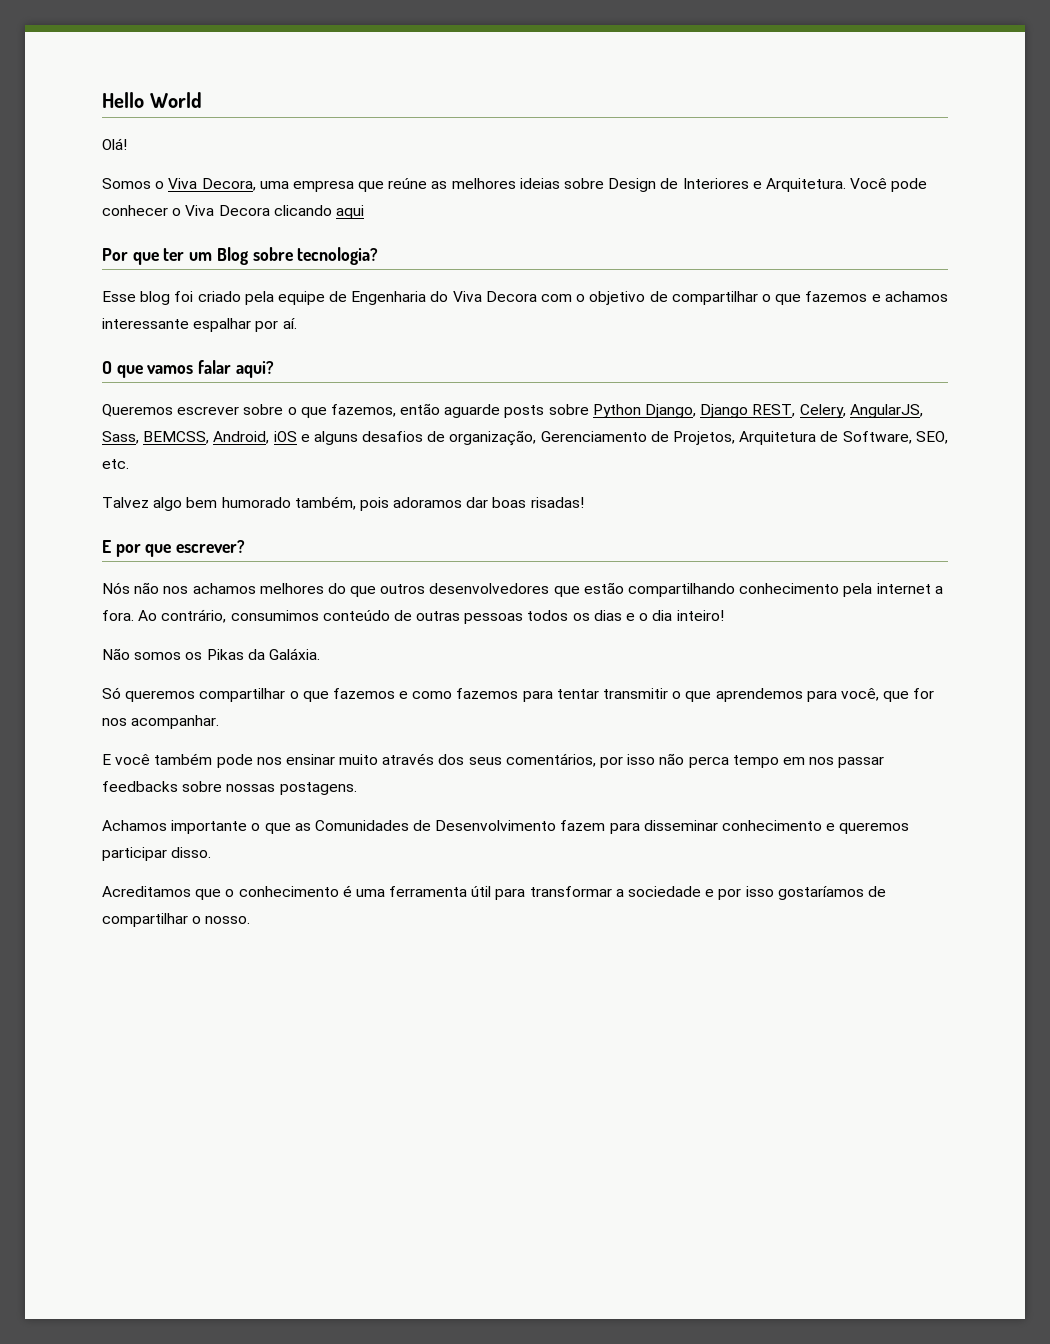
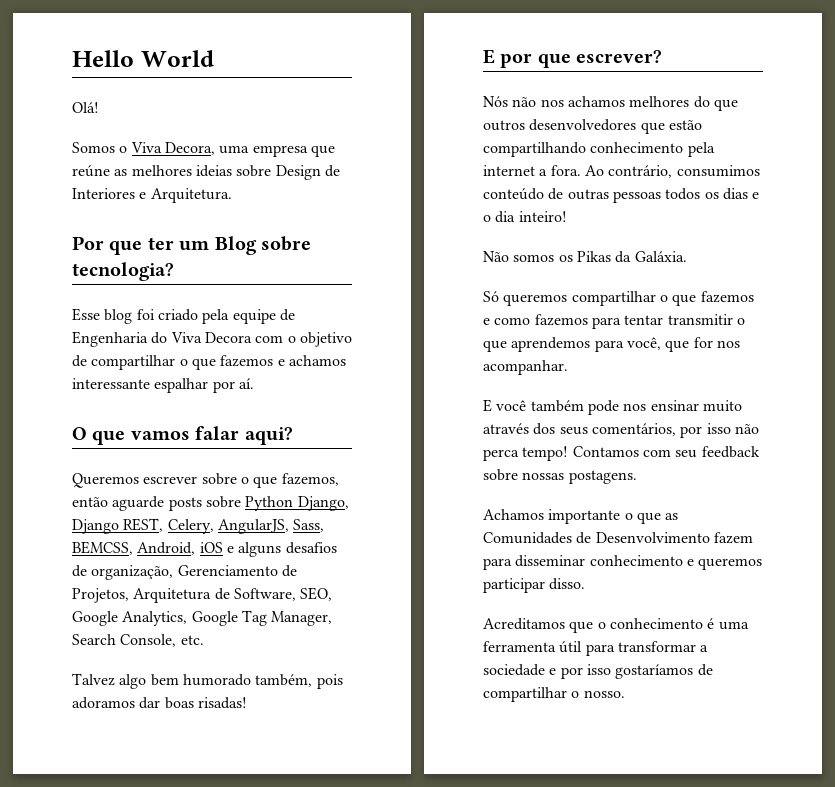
- Você pode conhecer o Viva Decora clicando aqui
- Queremos escrever sobre o que fazemos, então aguarde posts sobre Python Django, Django REST, Celery, AngularJS, Sass, BEMCSS, Android, iOS e alguns desafios de organização, Gerenciamento de Projetos, Arquitetura de Software, SEO, etc.
+ Queremos escrever sobre o que fazemos, então aguarde posts sobre Python Django, Django REST, Celery, AngularJS, Sass, BEMCSS, Android, iOS e alguns desafios de organização, Gerenciamento de Projetos, Arquitetura de Software, SEO, Google Analytics, Google Tag Manager, Search Console, etc.
- E você também pode nos ensinar muito através dos seus comentários, por isso não perca tempo em nos passar feedbacks sobre nossas postagens.
+ E você também pode nos ensinar muito através dos seus comentários, por isso não perca tempo! Contamos com seu feedback sobre nossas postagens.

